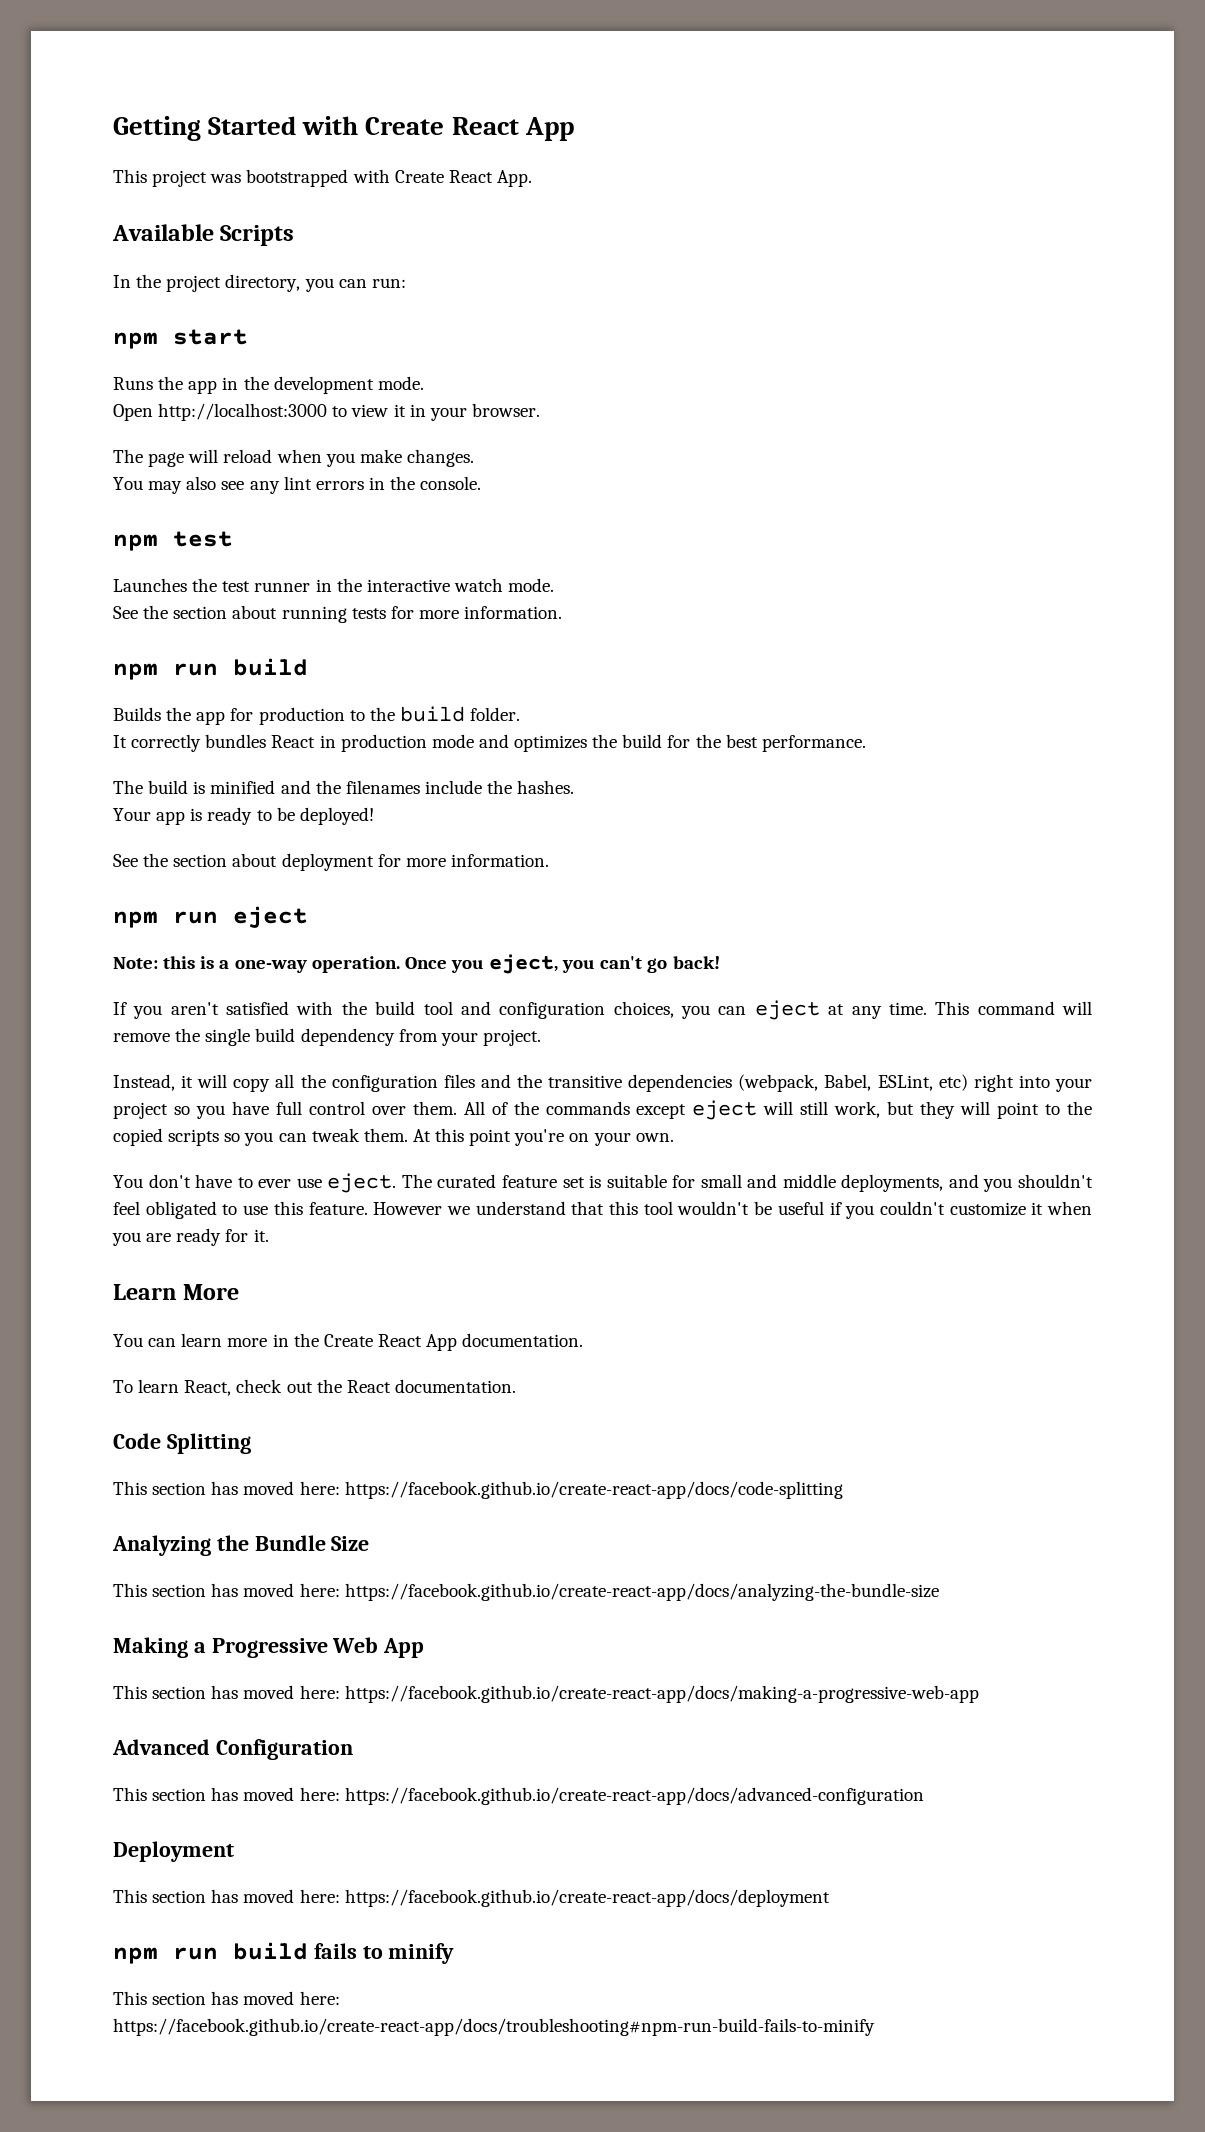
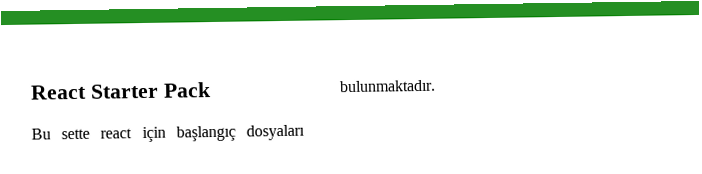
- Getting Started with Create React App
- This project was bootstrapped with Create React App.
- Available Scripts
- In the project directory, you can run:
- npm start
- Runs the app in the development mode.
- Open http://localhost:3000 to view it in your browser.
- The page will reload when you make changes.
- You may also see any lint errors in the console.
- npm test
- Launches the test runner in the interactive watch mode.
- See the section about running tests for more information.
- npm run build
- Builds the app for production to the build folder.
- It correctly bundles React in production mode and optimizes the build for the best performance.
- The build is minified and the filenames include the hashes.
- Your app is ready to be deployed!
- See the section about deployment for more information.
- npm run eject
- Note: this is a one-way operation. Once you eject, you can't go back!
- If you aren't satisfied with the build tool and configuration choices, you can eject at any time. This command will remove the single build dependency from your project.
- Instead, it will copy all the configuration files and the transitive dependencies (webpack, Babel, ESLint, etc) right into your project so you have full control over them. All of the commands except eject will still work, but they will point to the copied scripts so you can tweak them. At this point you're on your own.
- You don't have to ever use eject. The curated feature set is suitable for small and middle deployments, and you shouldn't feel obligated to use this feature. However we understand that this tool wouldn't be useful if you couldn't customize it when you are ready for it.
- Learn More
- You can learn more in the Create React App documentation.
- To learn React, check out the React documentation.
- Code Splitting
- This section has moved here: https://facebook.github.io/create-react-app/docs/code-splitting
- Analyzing the Bundle Size
- This section has moved here: https://facebook.github.io/create-react-app/docs/analyzing-the-bundle-size
- Making a Progressive Web App
- This section has moved here: https://facebook.github.io/create-react-app/docs/making-a-progressive-web-app
- Advanced Configuration
- This section has moved here: https://facebook.github.io/create-react-app/docs/advanced-configuration
- Deployment
- This section has moved here: https://facebook.github.io/create-react-app/docs/deployment
- npm run build fails to minify
- This section has moved here: https://facebook.github.io/create-react-app/docs/troubleshooting#npm-run-build-fails-to-minify
+ React Starter Pack
+ Bu sette react için başlangıç dosyaları bulunmaktadır.

